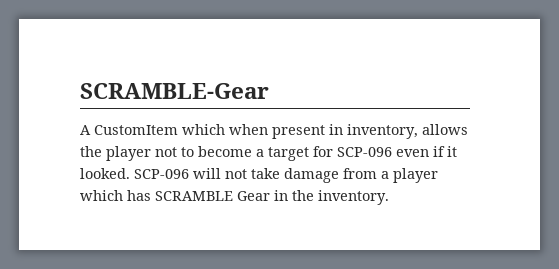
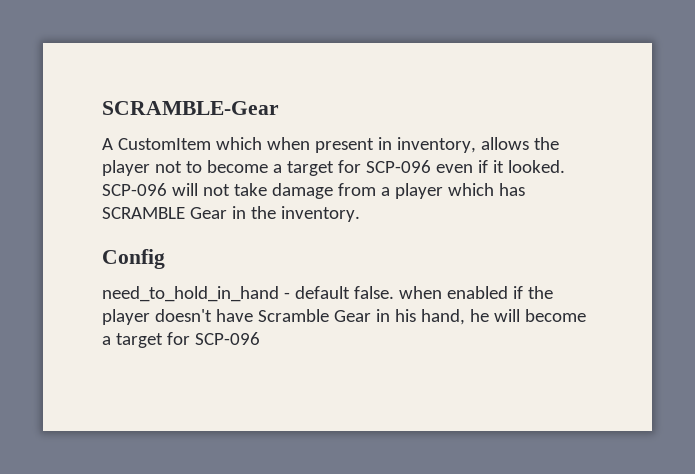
+ Config
+ need_to_hold_in_hand - default false. when enabled if the player doesn't have Scramble Gear in his hand, he will become a target for SCP-096

